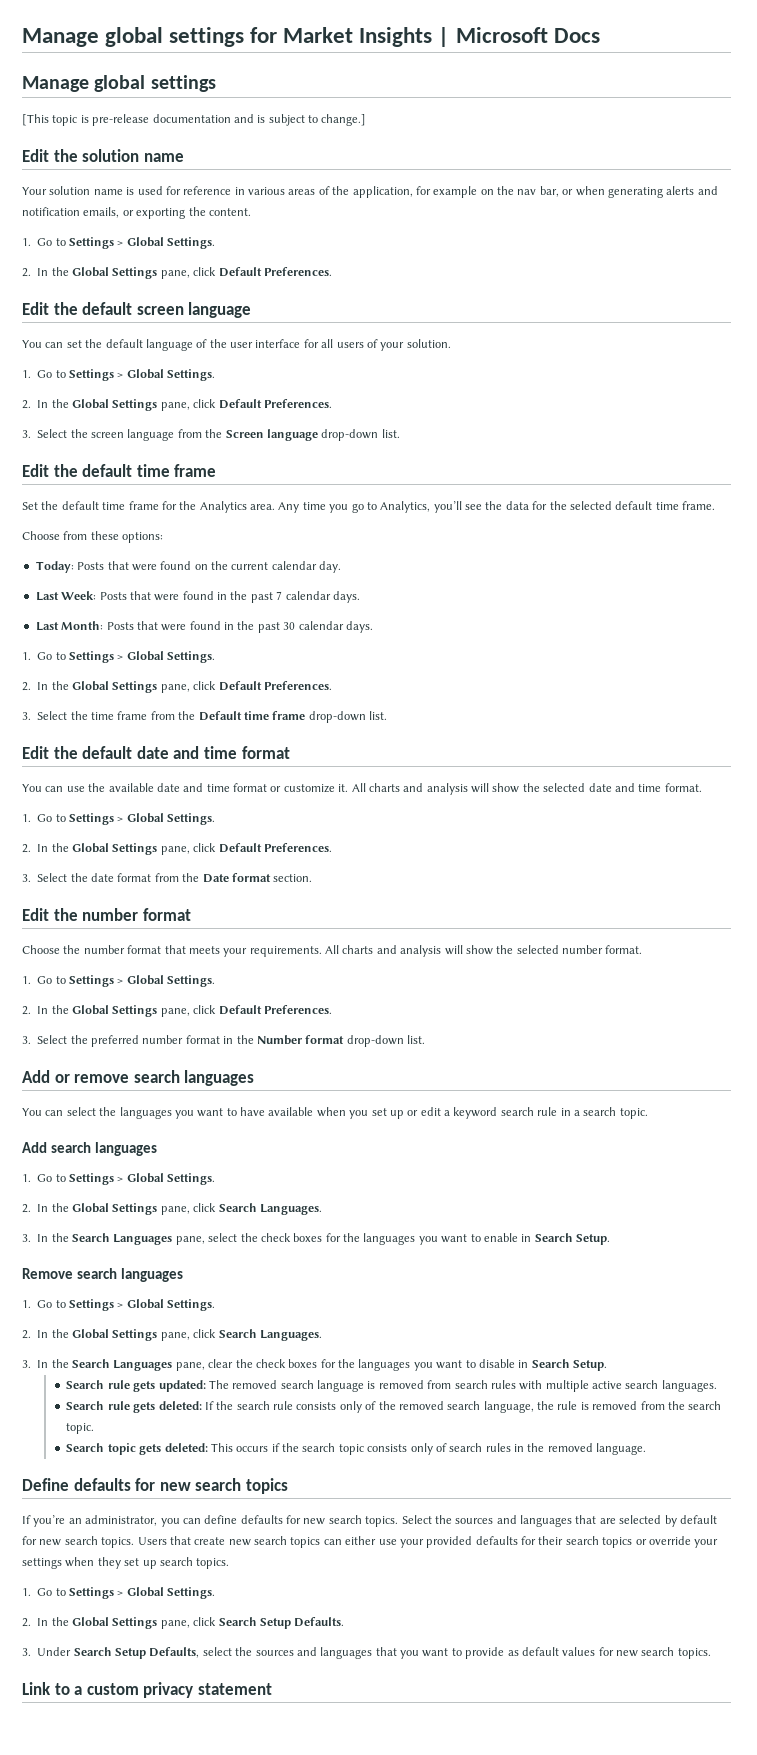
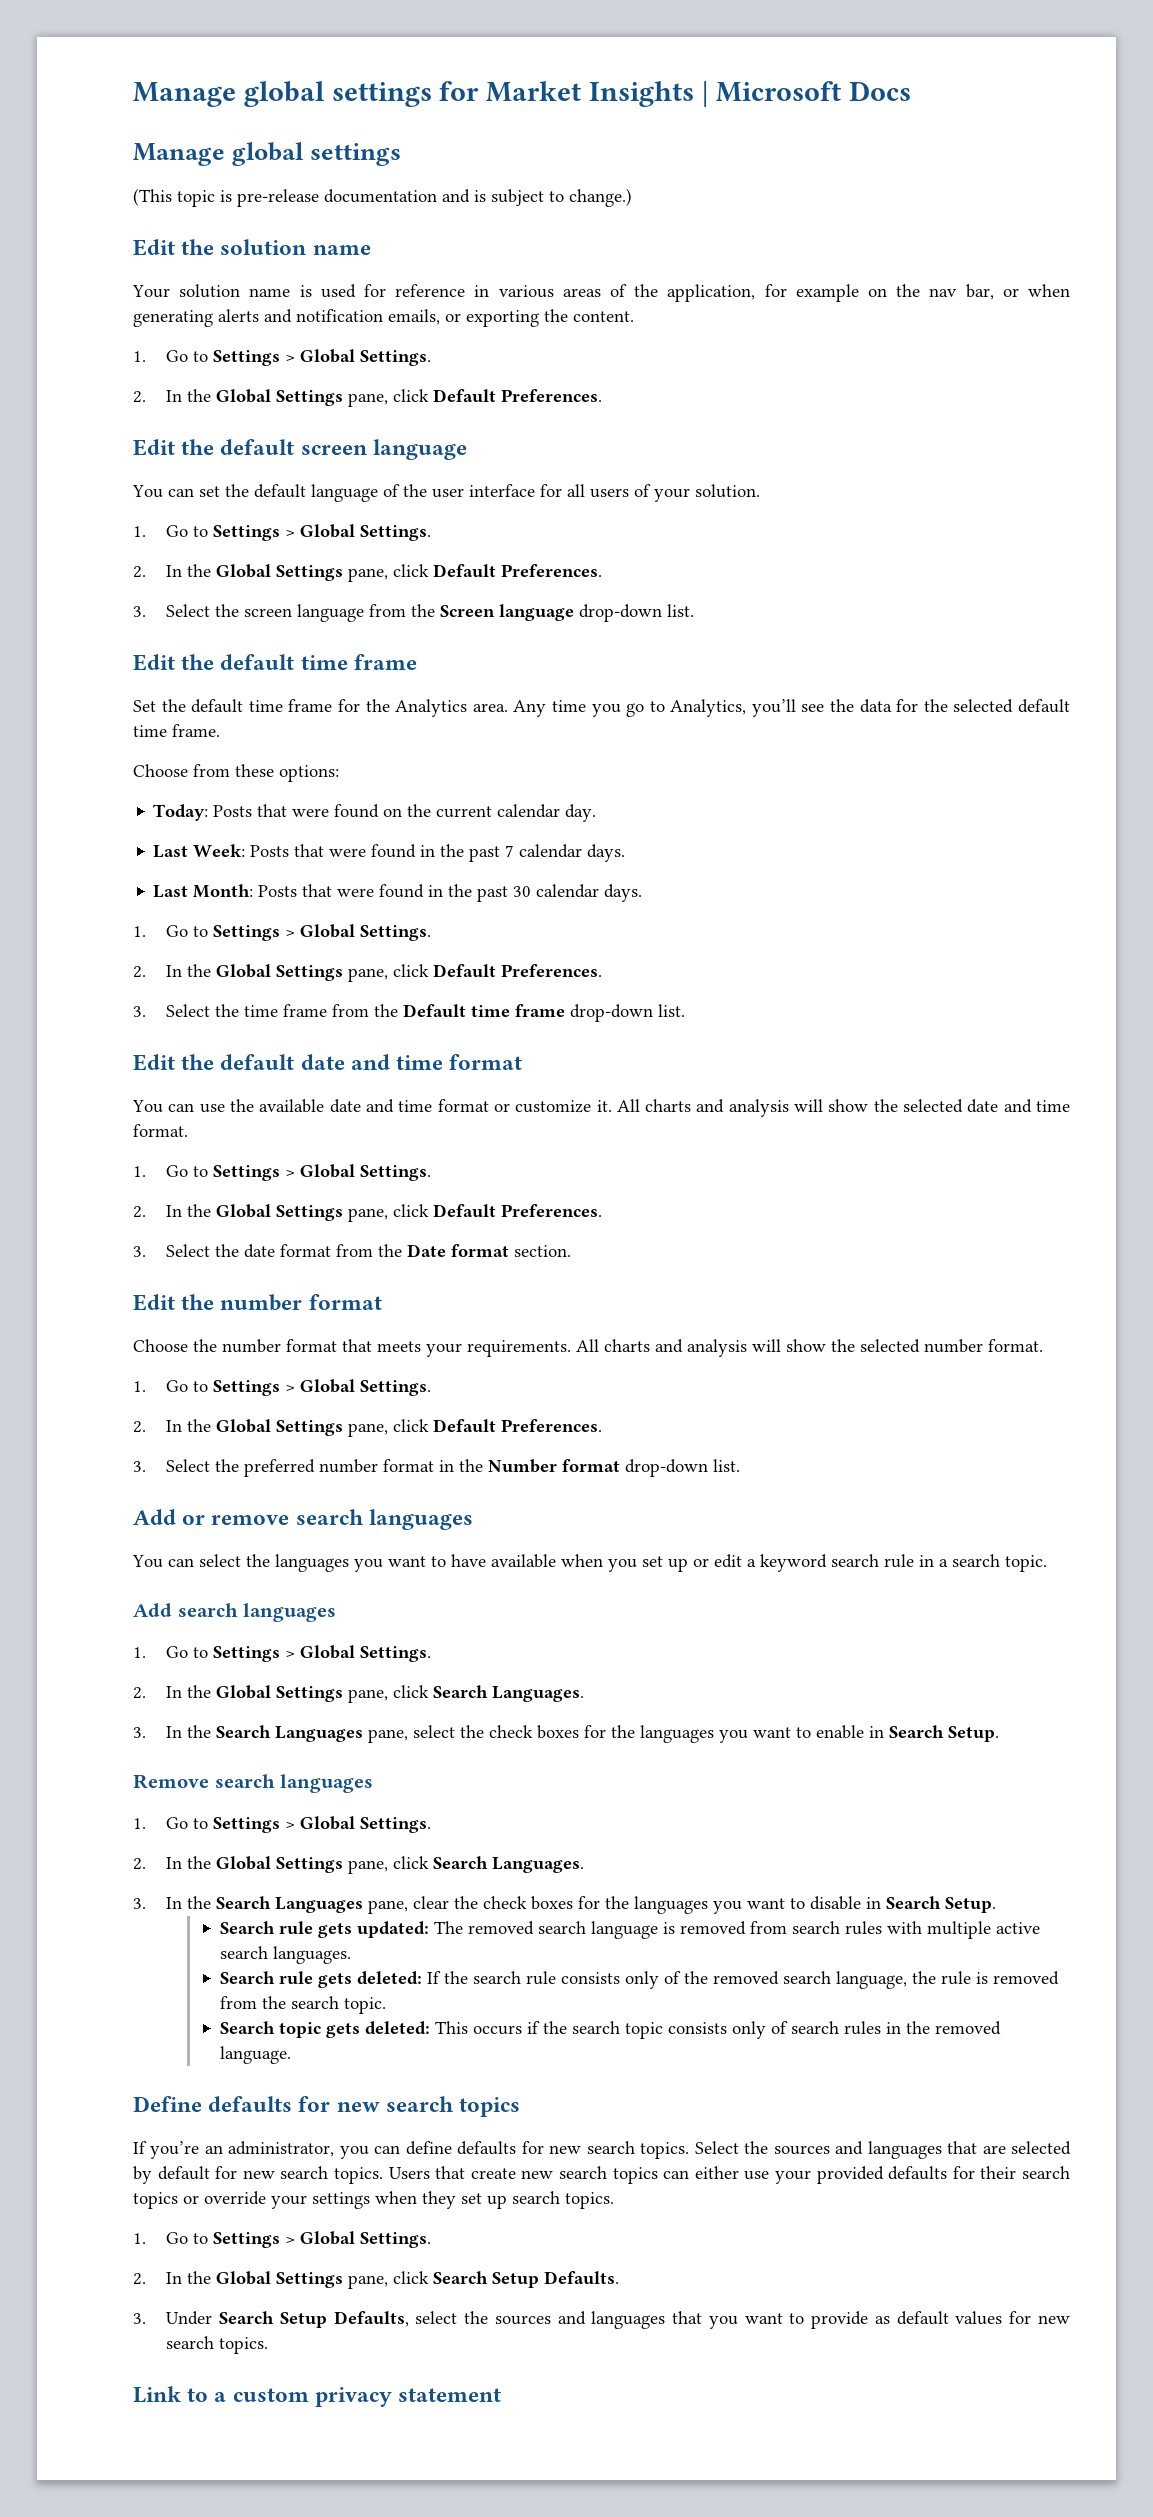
- [This topic is pre-release documentation and is subject to change.]
+ (This topic is pre-release documentation and is subject to change.)

